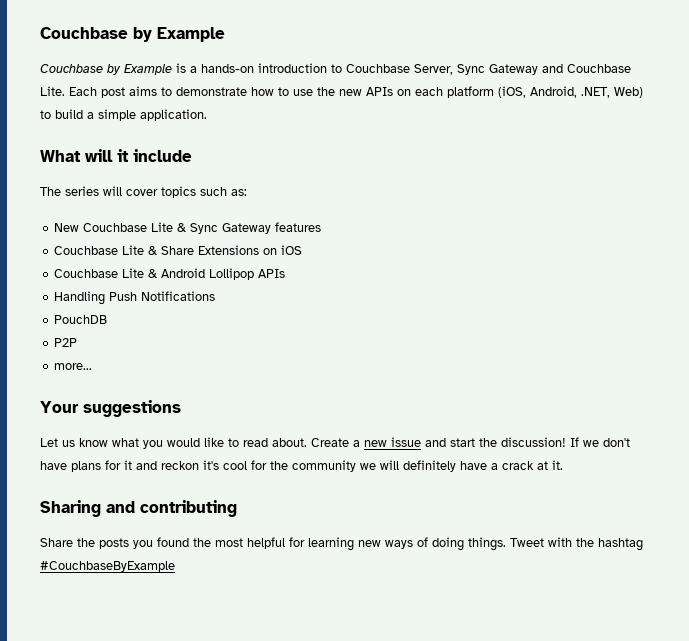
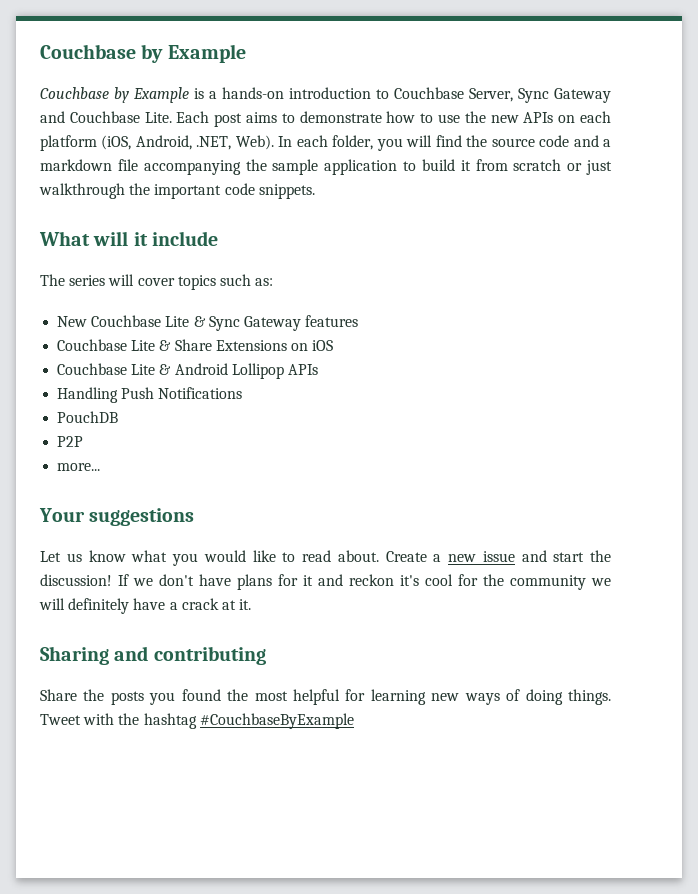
- Each post aims to demonstrate how to use the new APIs on each platform (iOS, Android, .NET, Web) to build a simple application.
+ Each post aims to demonstrate how to use the new APIs on each platform (iOS, Android, .NET, Web). In each folder, you will find the source code and a markdown file accompanying the sample application to build it from scratch or just walkthrough the important code snippets.

